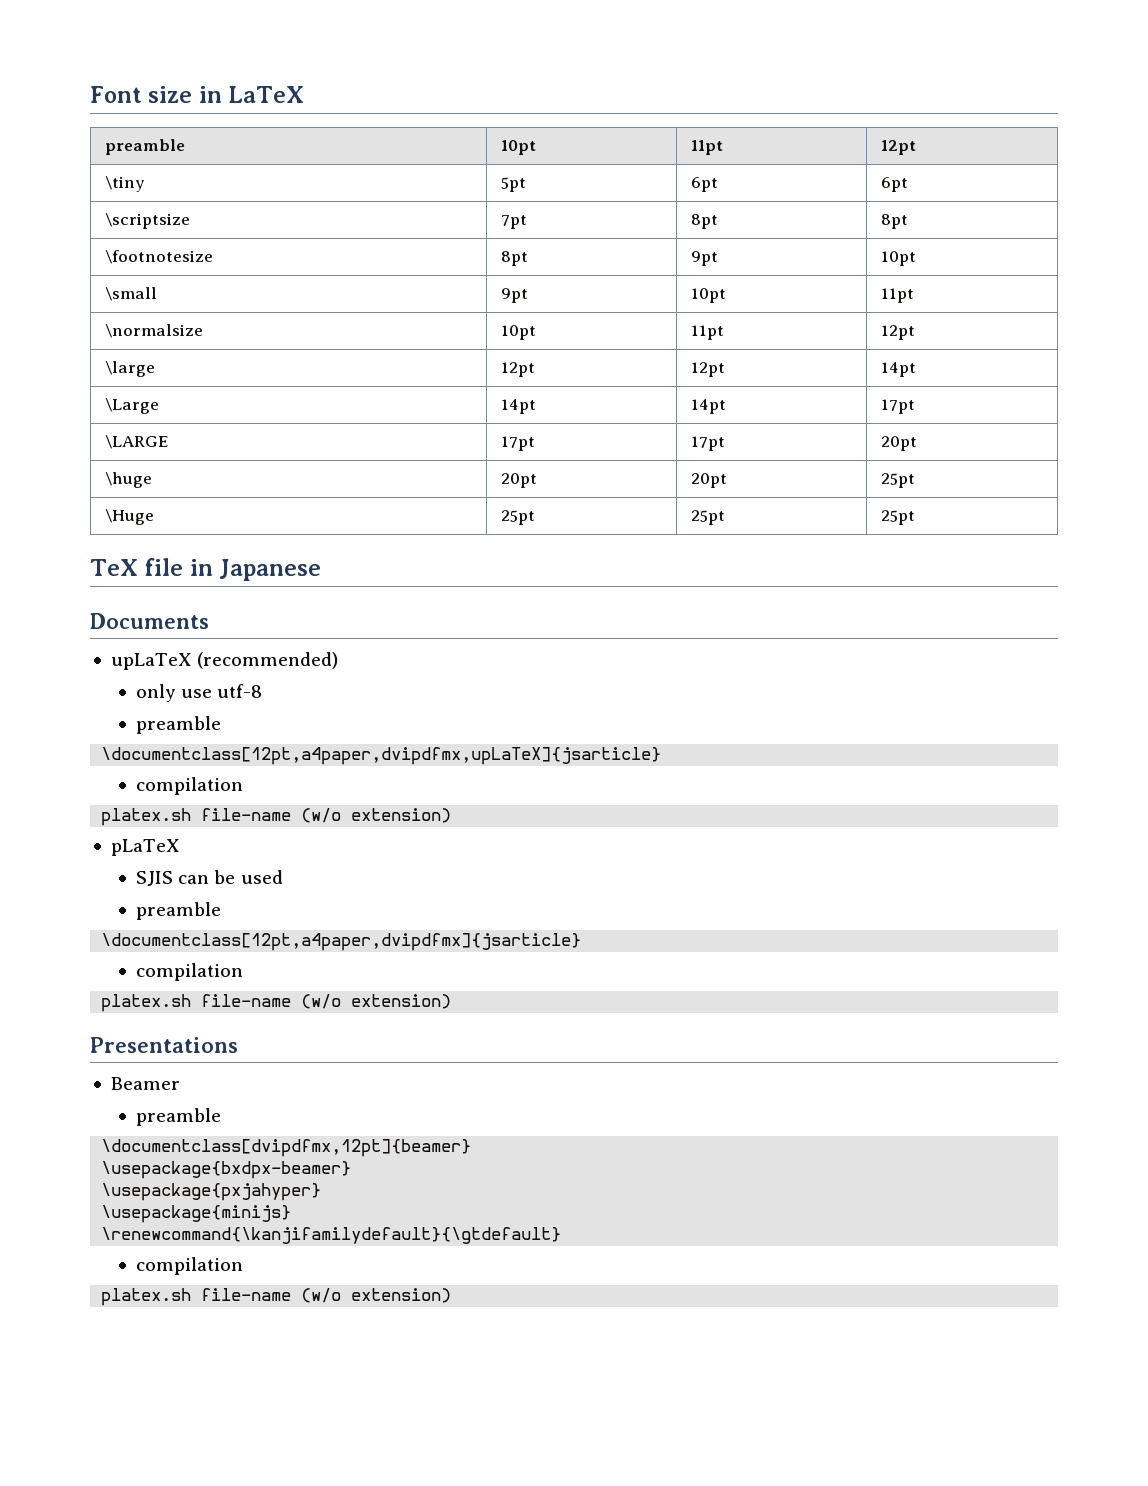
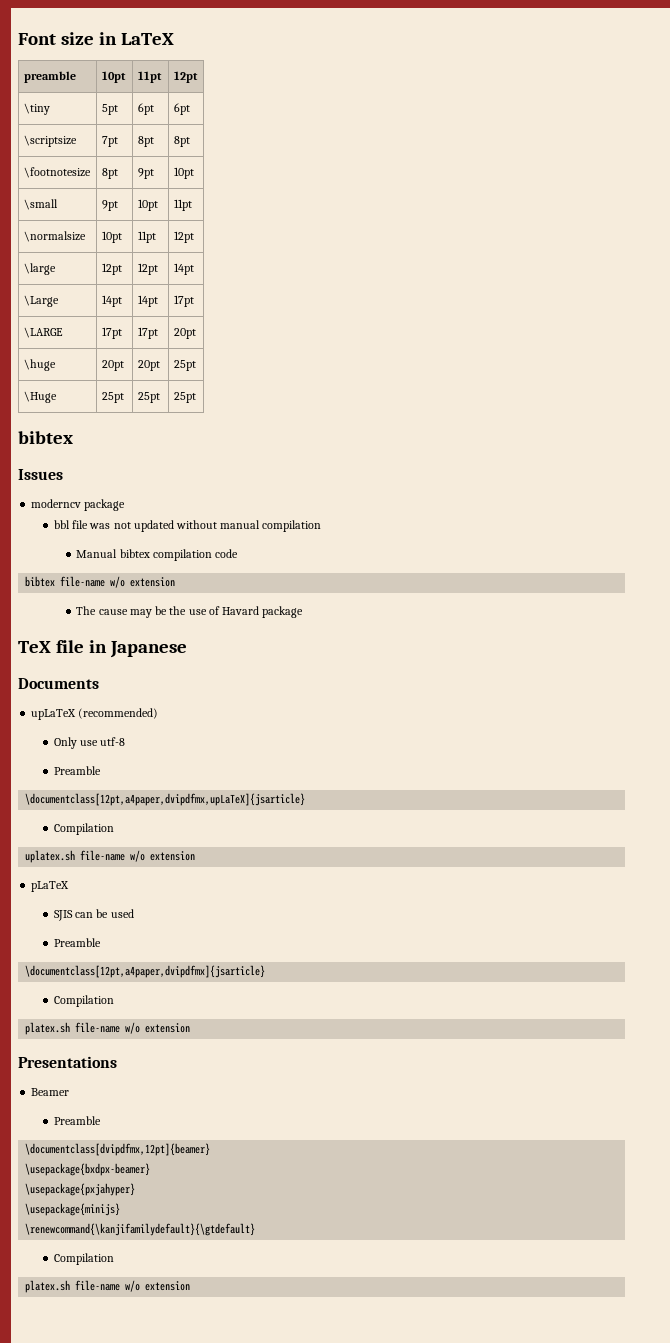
  \Huge | 25pt | 25pt | 25pt
+ bibtex
+ Issues
+ moderncv package
+ bbl file was not updated without manual compilation
+ Manual bibtex compilation code
+ bibtex file-name w/o extension
+ The cause may be the use of Havard package
- only use utf-8
- preamble
+ Only use utf-8
+ Preamble
  \documentclass[12pt,a4paper,dvipdfmx,upLaTeX]{jsarticle}
- compilation
- platex.sh file-name (w/o extension)
+ Compilation
+ uplatex.sh file-name w/o extension
  SJIS can be used
- preamble
+ Preamble
  \documentclass[12pt,a4paper,dvipdfmx]{jsarticle}
- compilation
- platex.sh file-name (w/o extension)
+ Compilation
+ platex.sh file-name w/o extension
  Beamer
- preamble
+ Preamble
  \renewcommand{\kanjifamilydefault}{\gtdefault}
- compilation
- platex.sh file-name (w/o extension)
+ Compilation
+ platex.sh file-name w/o extension

